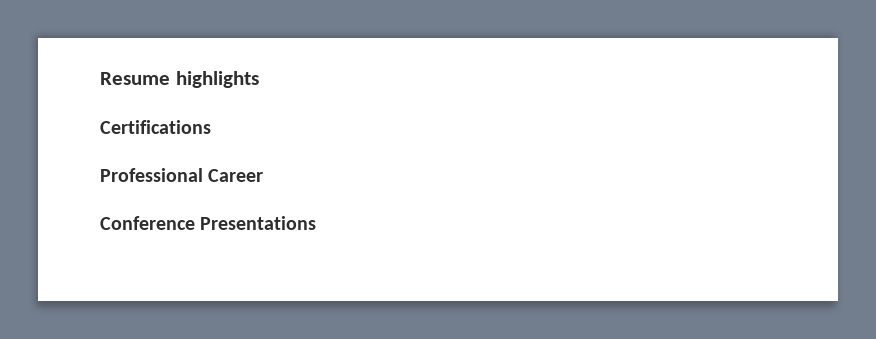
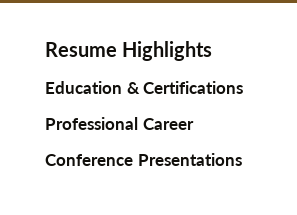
- Resume highlights
- Certifications
+ Resume Highlights
+ Education & Certifications

